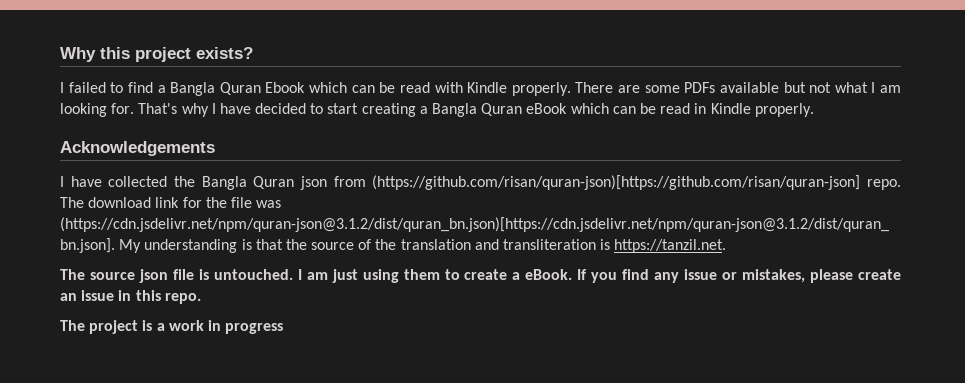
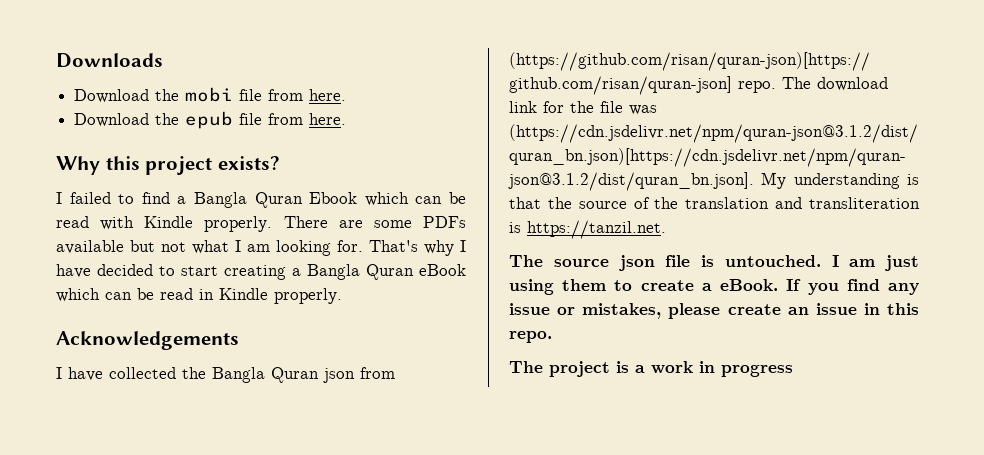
+ Downloads
+ Download the mobi file from here.
+ Download the epub file from here.

